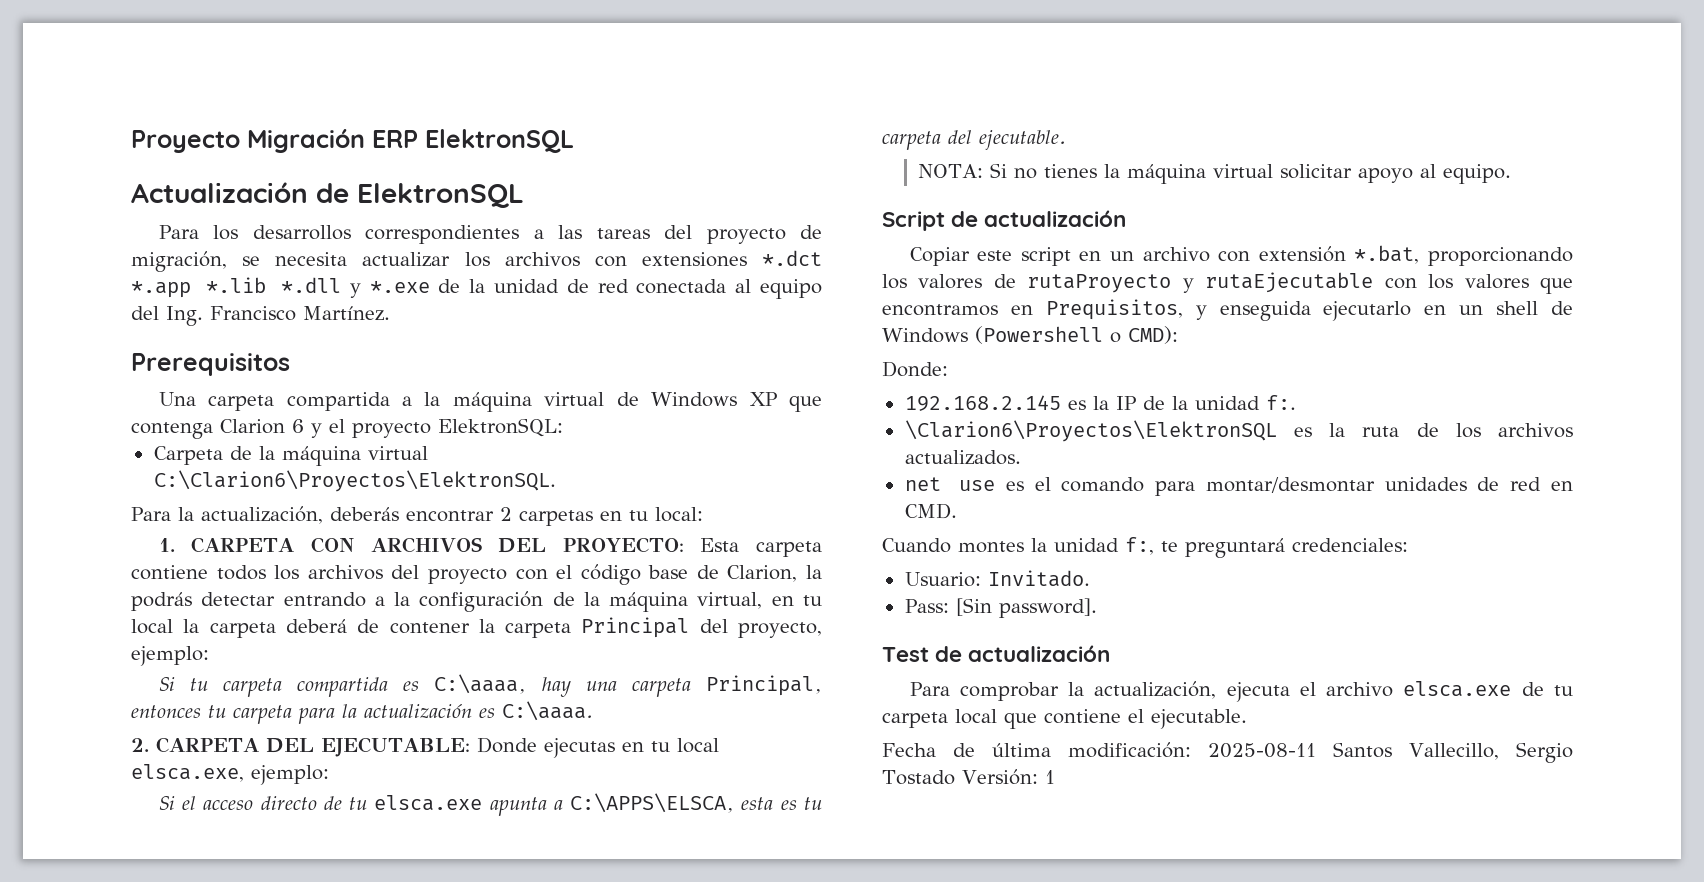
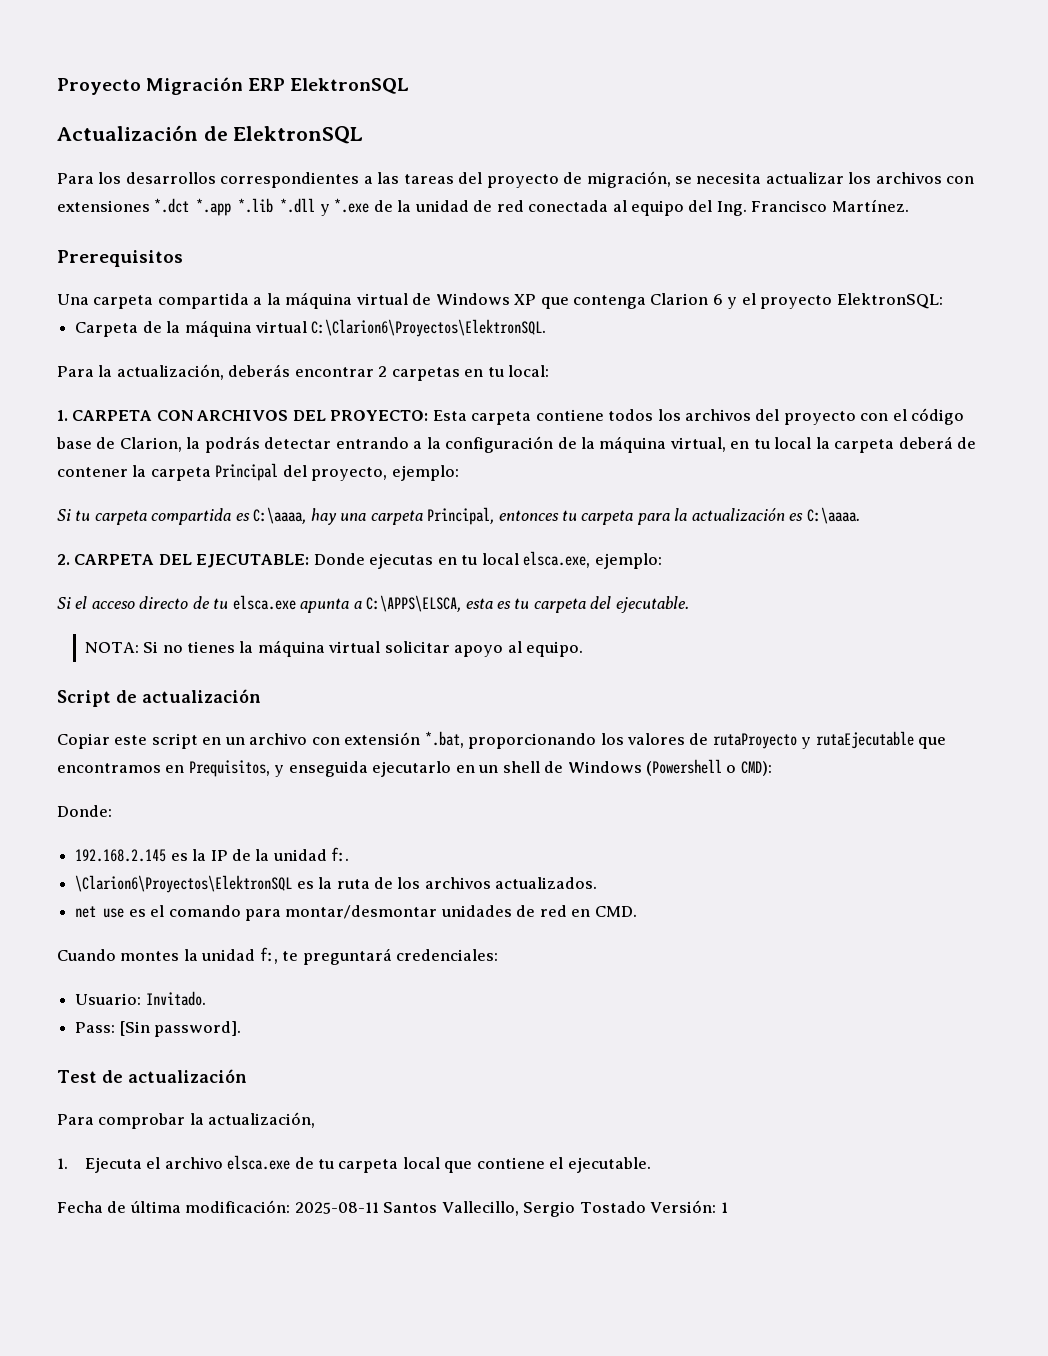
- Copiar este script en un archivo con extensión *.bat, proporcionando los valores de rutaProyecto y rutaEjecutable con los valores que encontramos en Prequisitos, y enseguida ejecutarlo en un shell de Windows (Powershell o CMD):
+ Copiar este script en un archivo con extensión *.bat, proporcionando los valores de rutaProyecto y rutaEjecutable que encontramos en Prequisitos, y enseguida ejecutarlo en un shell de Windows (Powershell o CMD):
- Para comprobar la actualización, ejecuta el archivo elsca.exe de tu carpeta local que contiene el ejecutable.
+ Para comprobar la actualización,
+ 1. Ejecuta el archivo elsca.exe de tu carpeta local que contiene el ejecutable.

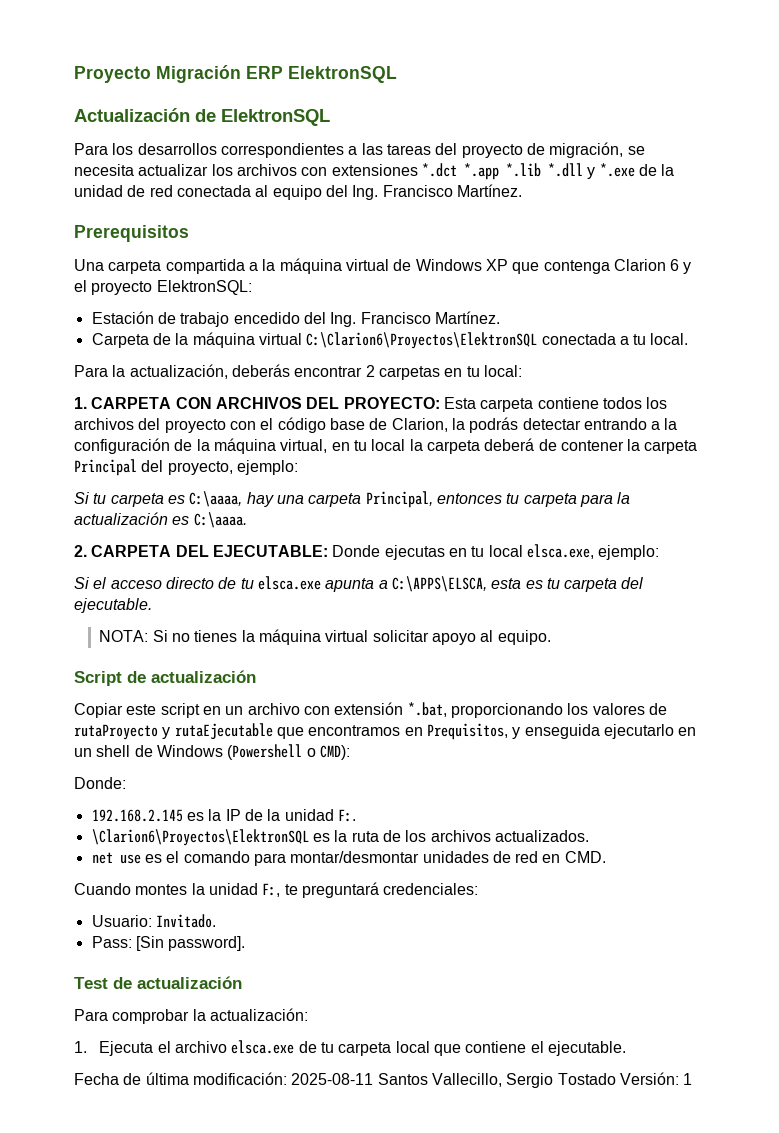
+ Estación de trabajo encedido del Ing. Francisco Martínez.
- Carpeta de la máquina virtual C:\Clarion6\Proyectos\ElektronSQL.
+ Carpeta de la máquina virtual C:\Clarion6\Proyectos\ElektronSQL conectada a tu local.
- Si tu carpeta compartida es C:\aaaa, hay una carpeta Principal, entonces tu carpeta para la actualización es C:\aaaa.
+ Si tu carpeta es C:\aaaa, hay una carpeta Principal, entonces tu carpeta para la actualización es C:\aaaa.
- 192.168.2.145 es la IP de la unidad f:.
+ 192.168.2.145 es la IP de la unidad F:.
- Cuando montes la unidad f:, te preguntará credenciales:
+ Cuando montes la unidad F:, te preguntará credenciales:
- Para comprobar la actualización,
+ Para comprobar la actualización:

